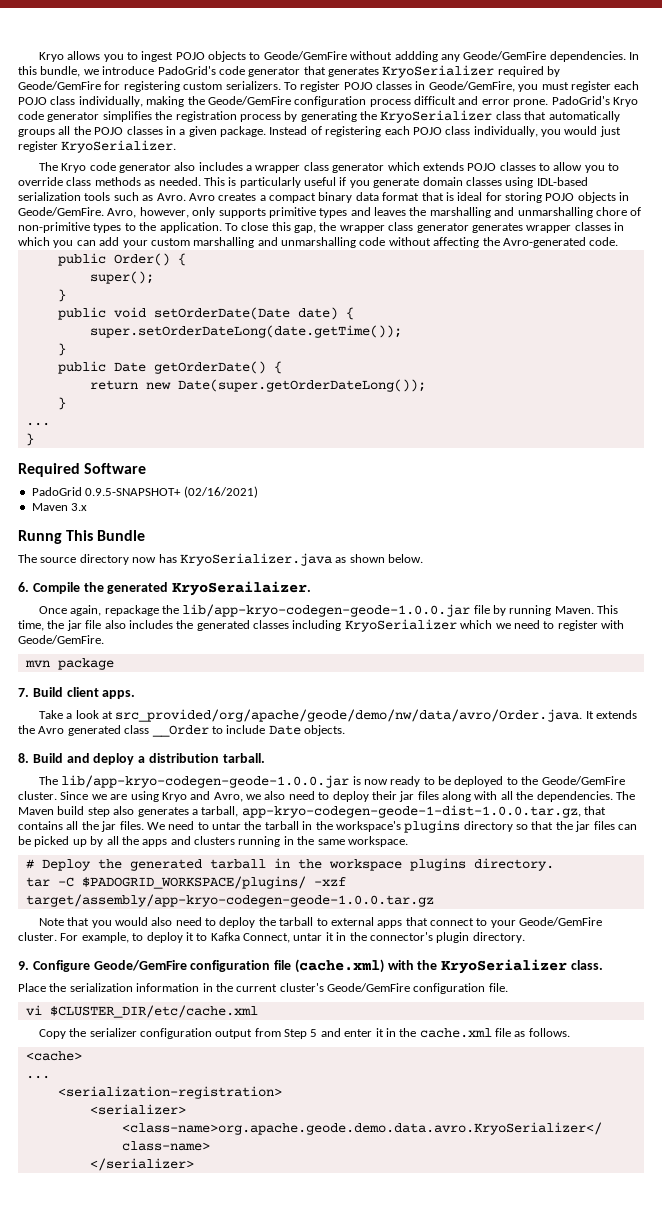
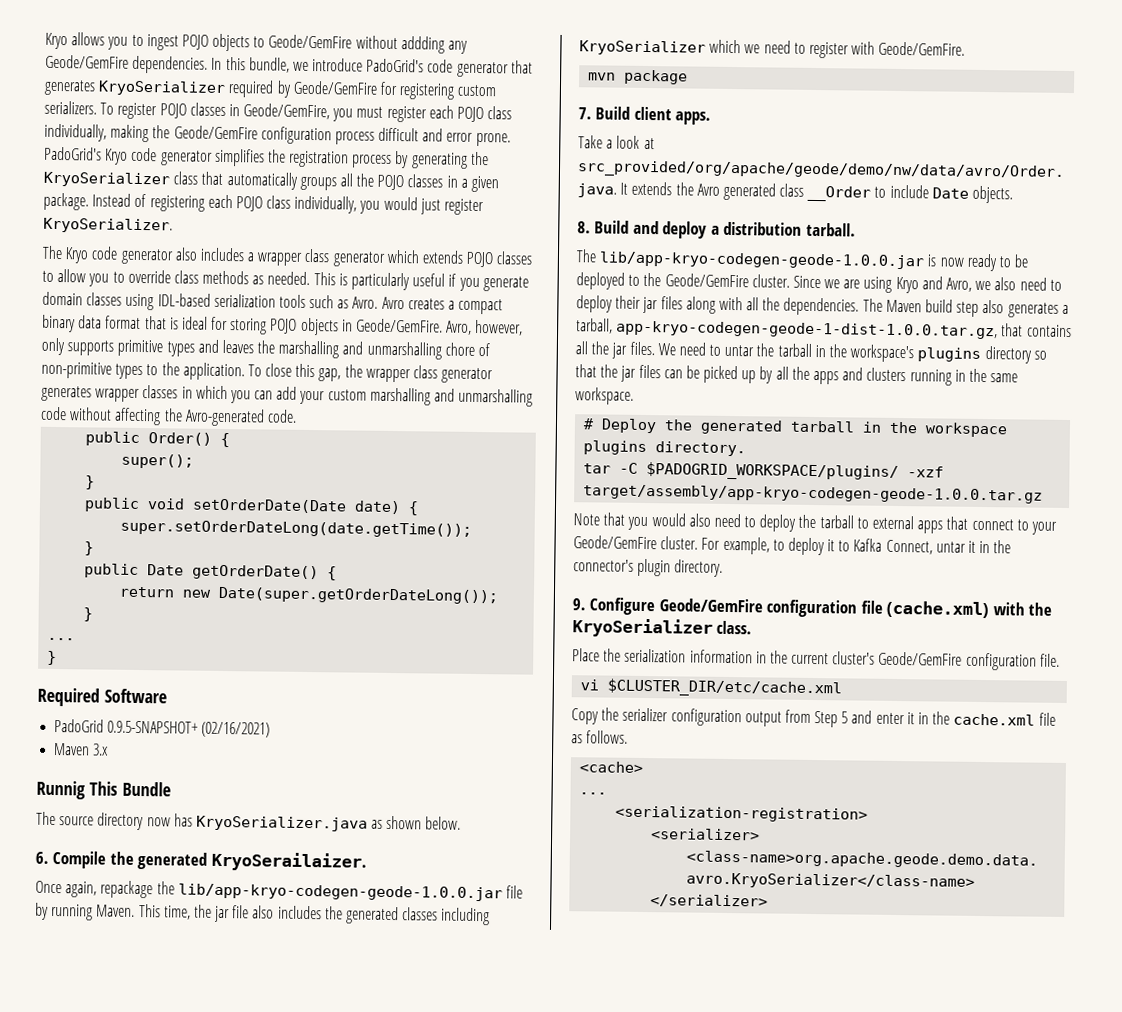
- Runng This Bundle
+ Runnig This Bundle

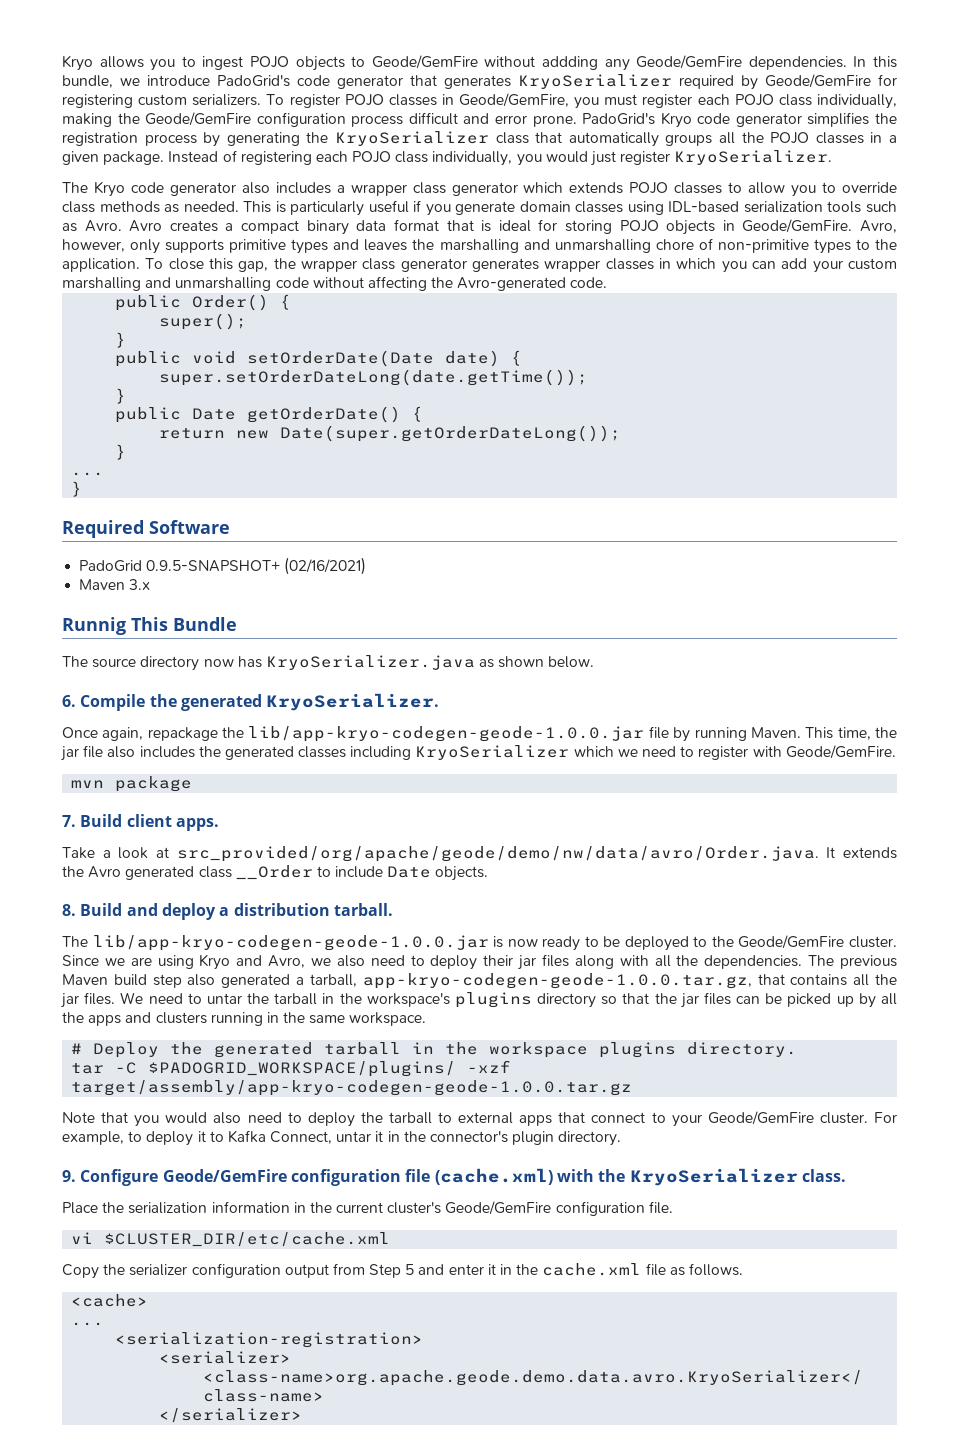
- 6. Compile the generated KryoSerailaizer.
+ 6. Compile the generated KryoSerializer.
- The Maven build step also generates a tarball, app-kryo-codegen-geode-1-dist-1.0.0.tar.gz, that contains all the jar files.
+ The previous Maven build step also generated a tarball, app-kryo-codegen-geode-1.0.0.tar.gz, that contains all the jar files.

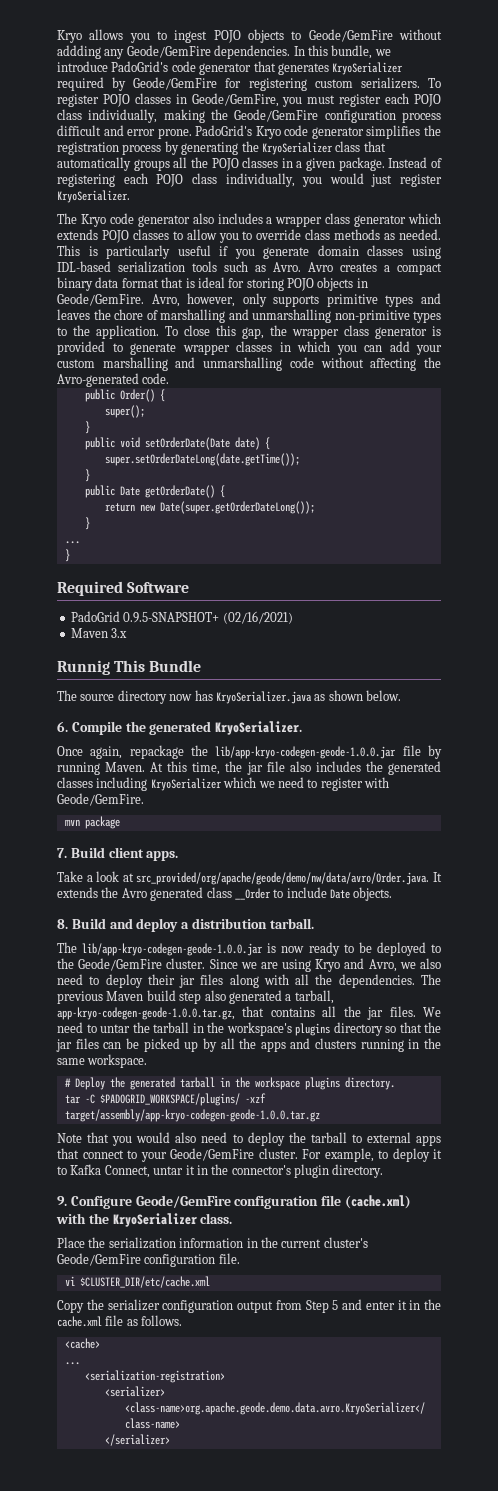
- Avro, however, only supports primitive types and leaves the marshalling and unmarshalling chore of non-primitive types to the application.
+ Avro, however, only supports primitive types and leaves the chore of marshalling and unmarshalling non-primitive types to the application.
- To close this gap, the wrapper class generator generates wrapper classes in which you can add your custom marshalling and unmarshalling code without affecting the Avro-generated code.
+ To close this gap, the wrapper class generator is provided to generate wrapper classes in which you can add your custom marshalling and unmarshalling code without affecting the Avro-generated code.
- This time, the jar file also includes the generated classes including KryoSerializer which we need to register with Geode/GemFire.
+ At this time, the jar file also includes the generated classes including KryoSerializer which we need to register with Geode/GemFire.

